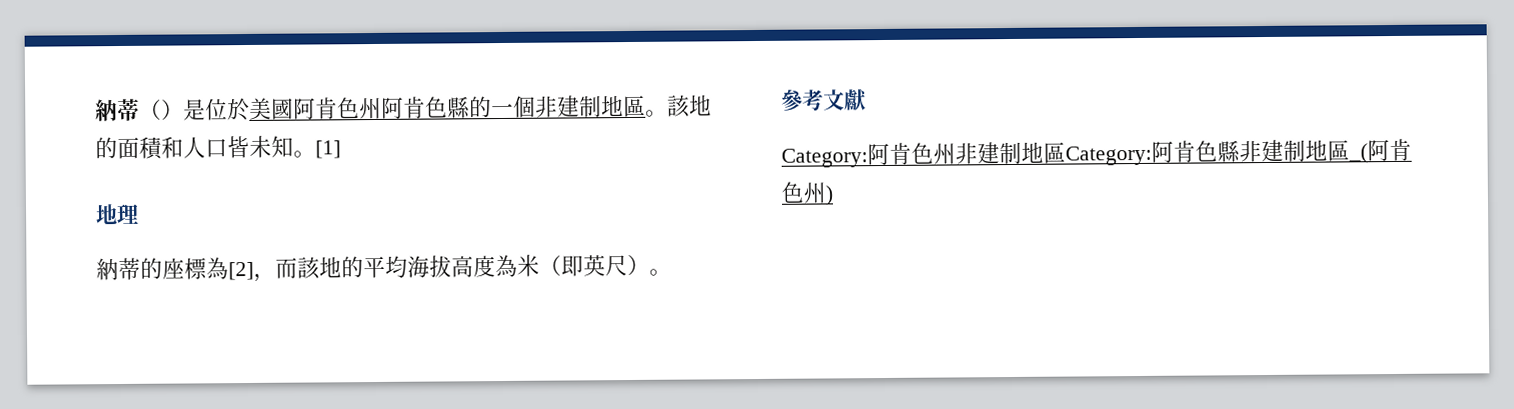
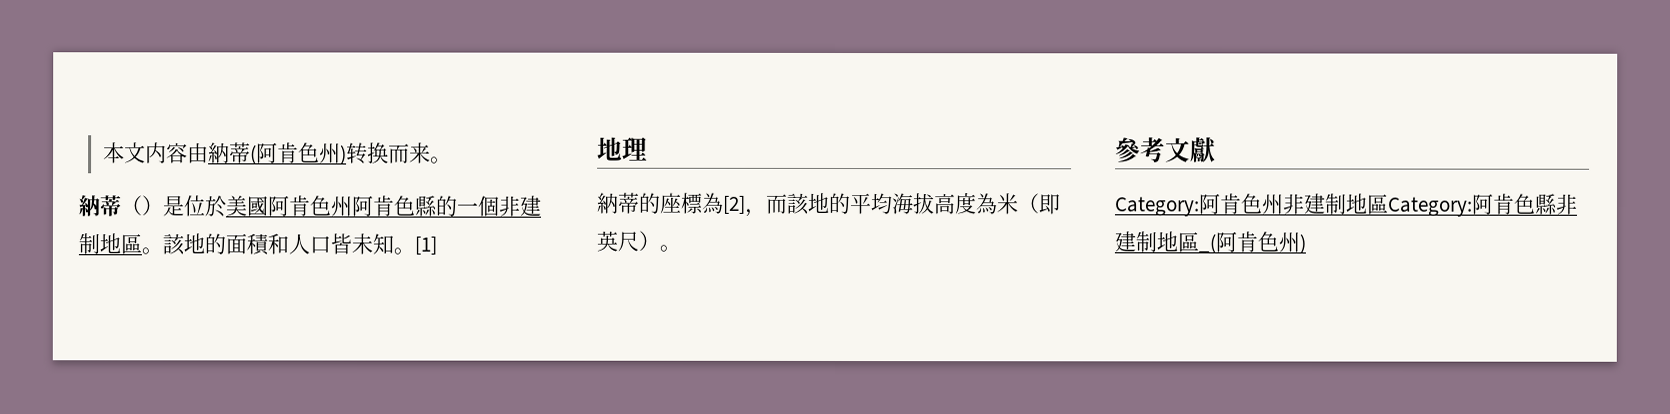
+ 本文内容由納蒂(阿肯色州)转换而来。

